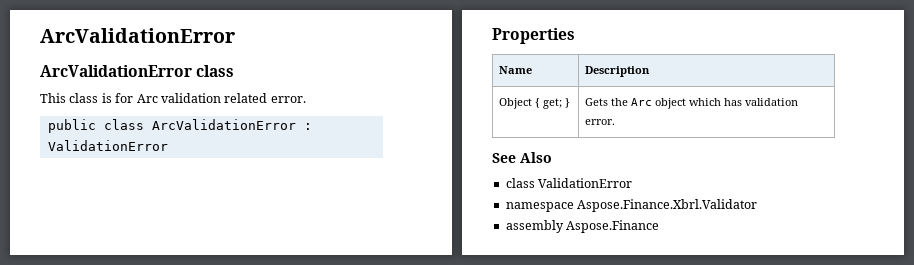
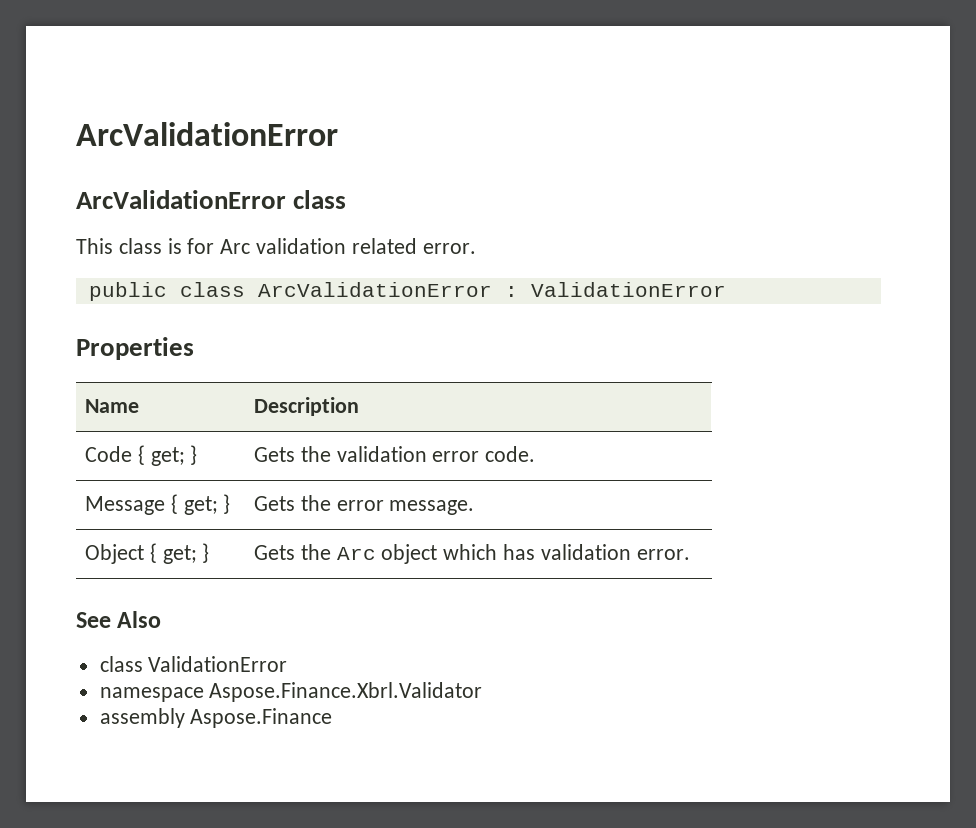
+ Code { get; } | Gets the validation error code.
+ Message { get; } | Gets the error message.

